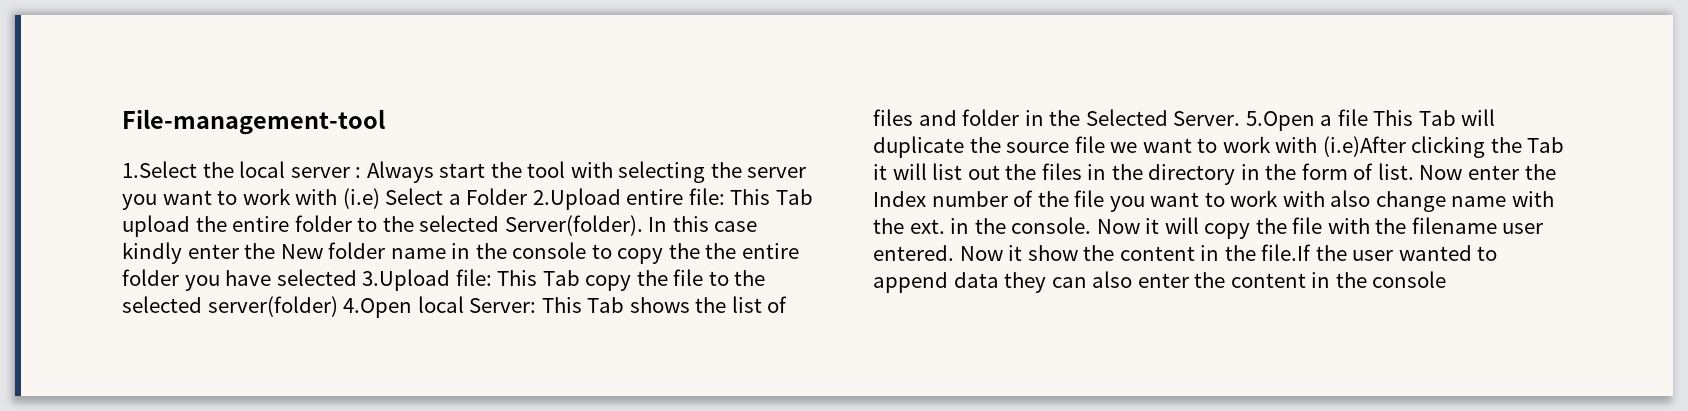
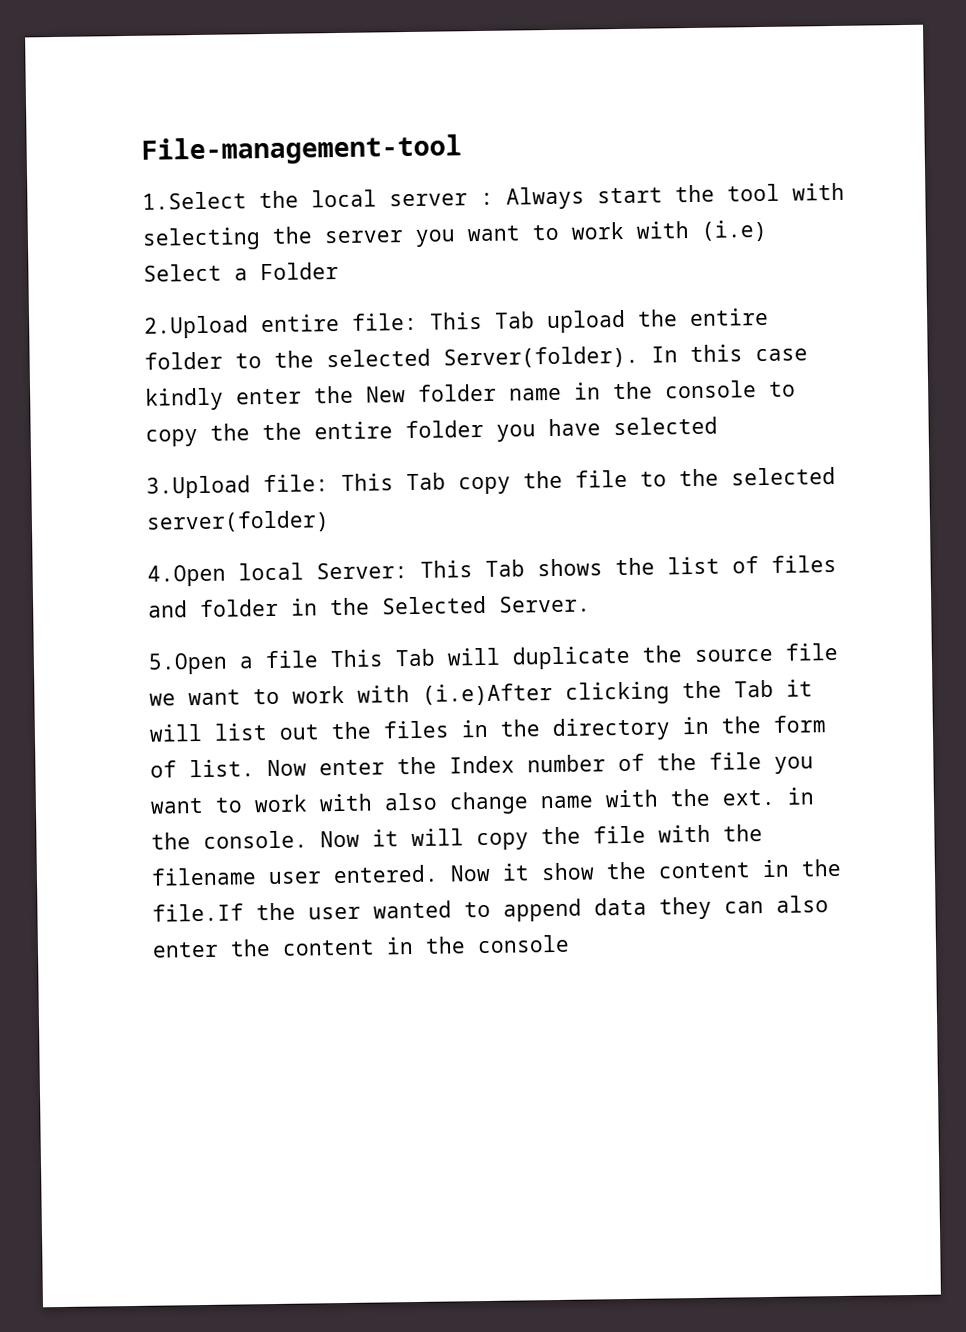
- 1.Select the local server : Always start the tool with selecting the server you want to work with (i.e) Select a Folder 2.Upload entire file: This Tab upload the entire folder to the selected Server(folder).
+ 1.Select the local server : Always start the tool with selecting the server you want to work with (i.e) Select a Folder
+ 2.Upload entire file: This Tab upload the entire folder to the selected Server(folder).
- In this case kindly enter the New folder name in the console to copy the the entire folder you have selected 3.Upload file:
+ In this case kindly enter the New folder name in the console to copy the the entire folder you have selected
+ 3.Upload file:
- This Tab copy the file to the selected server(folder) 4.Open local Server:
+ This Tab copy the file to the selected server(folder)
+ 4.Open local Server:
- This Tab shows the list of files and folder in the Selected Server. 5.Open a file This Tab will duplicate the source file we want to work with (i.e)After clicking the Tab it will list out the files in the directory in the form of list.
+ This Tab shows the list of files and folder in the Selected Server.
+ 5.Open a file This Tab will duplicate the source file we want to work with (i.e)After clicking the Tab it will list out the files in the directory in the form of list.

